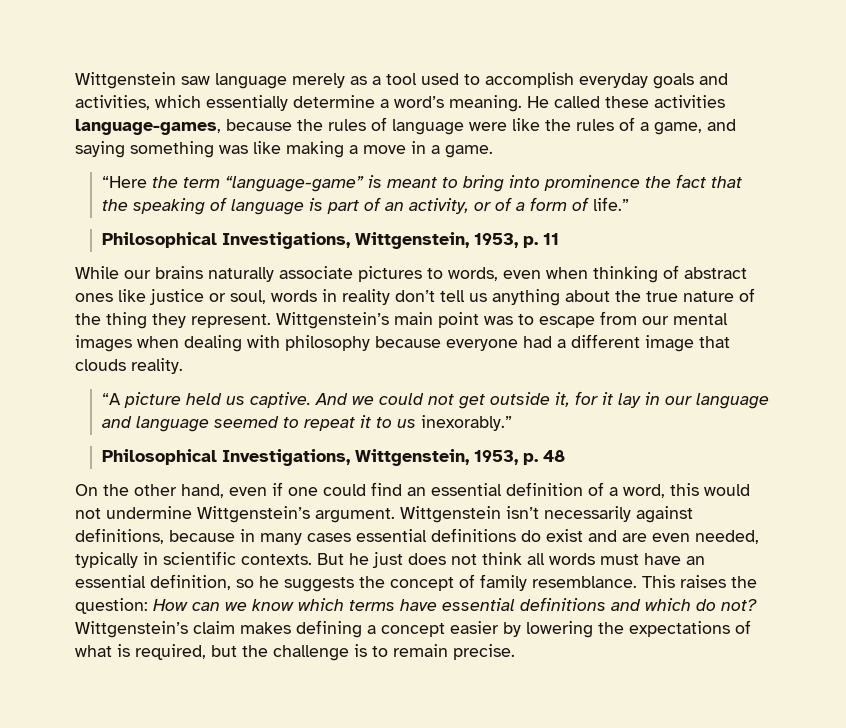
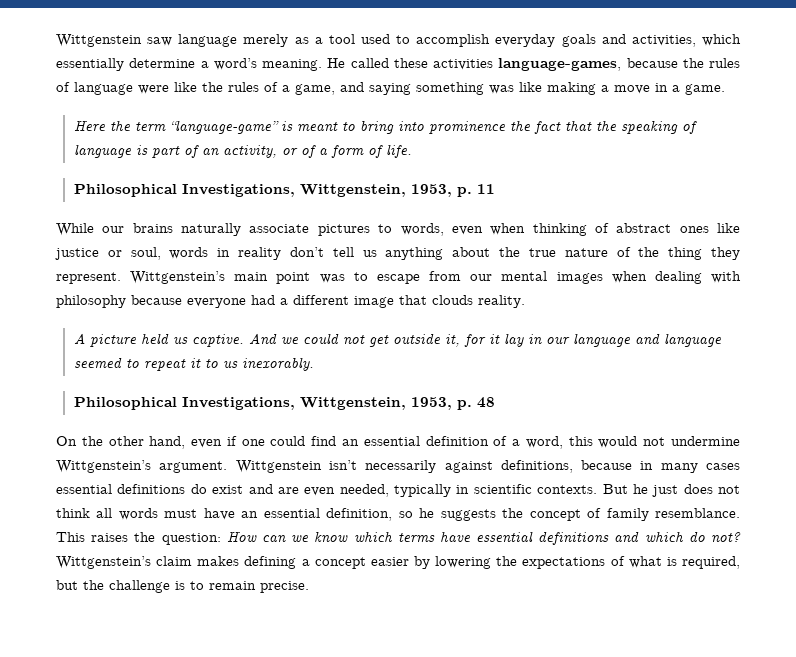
- “Here the term “language-game” is meant to bring into prominence the fact that the speaking of language is part of an activity, or of a form of life.”
+ Here the term “language-game” is meant to bring into prominence the fact that the speaking of language is part of an activity, or of a form of life.
- “A picture held us captive.
+ A picture held us captive.
- And we could not get outside it, for it lay in our language and language seemed to repeat it to us inexorably.”
+ And we could not get outside it, for it lay in our language and language seemed to repeat it to us inexorably.

